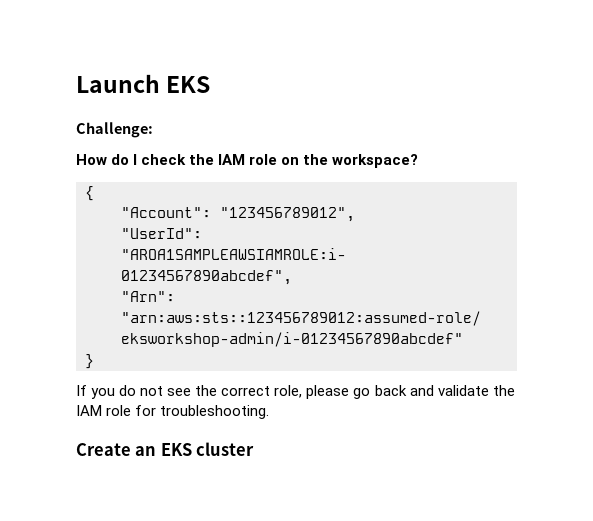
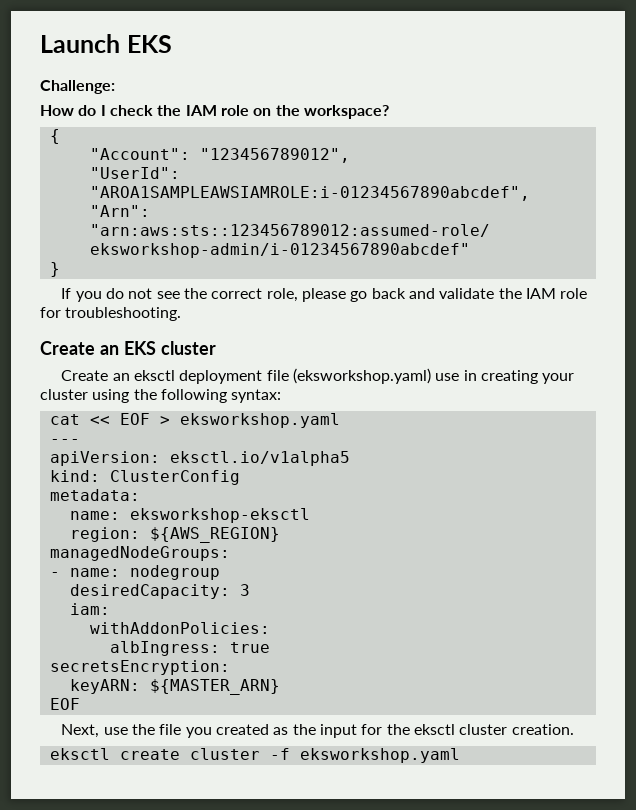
+ Create an eksctl deployment file (eksworkshop.yaml) use in creating your cluster using the following syntax:
+ cat << EOF > eksworkshop.yaml
+ ---
+ apiVersion: eksctl.io/v1alpha5
+ kind: ClusterConfig
+ metadata:
+ name: eksworkshop-eksctl
+ region: ${AWS_REGION}
+ managedNodeGroups:
+ - name: nodegroup
+ desiredCapacity: 3
+ iam:
+ withAddonPolicies:
+ albIngress: true
+ secretsEncryption:
+ keyARN: ${MASTER_ARN}
+ EOF
+ Next, use the file you created as the input for the eksctl cluster creation.
+ eksctl create cluster -f eksworkshop.yaml

